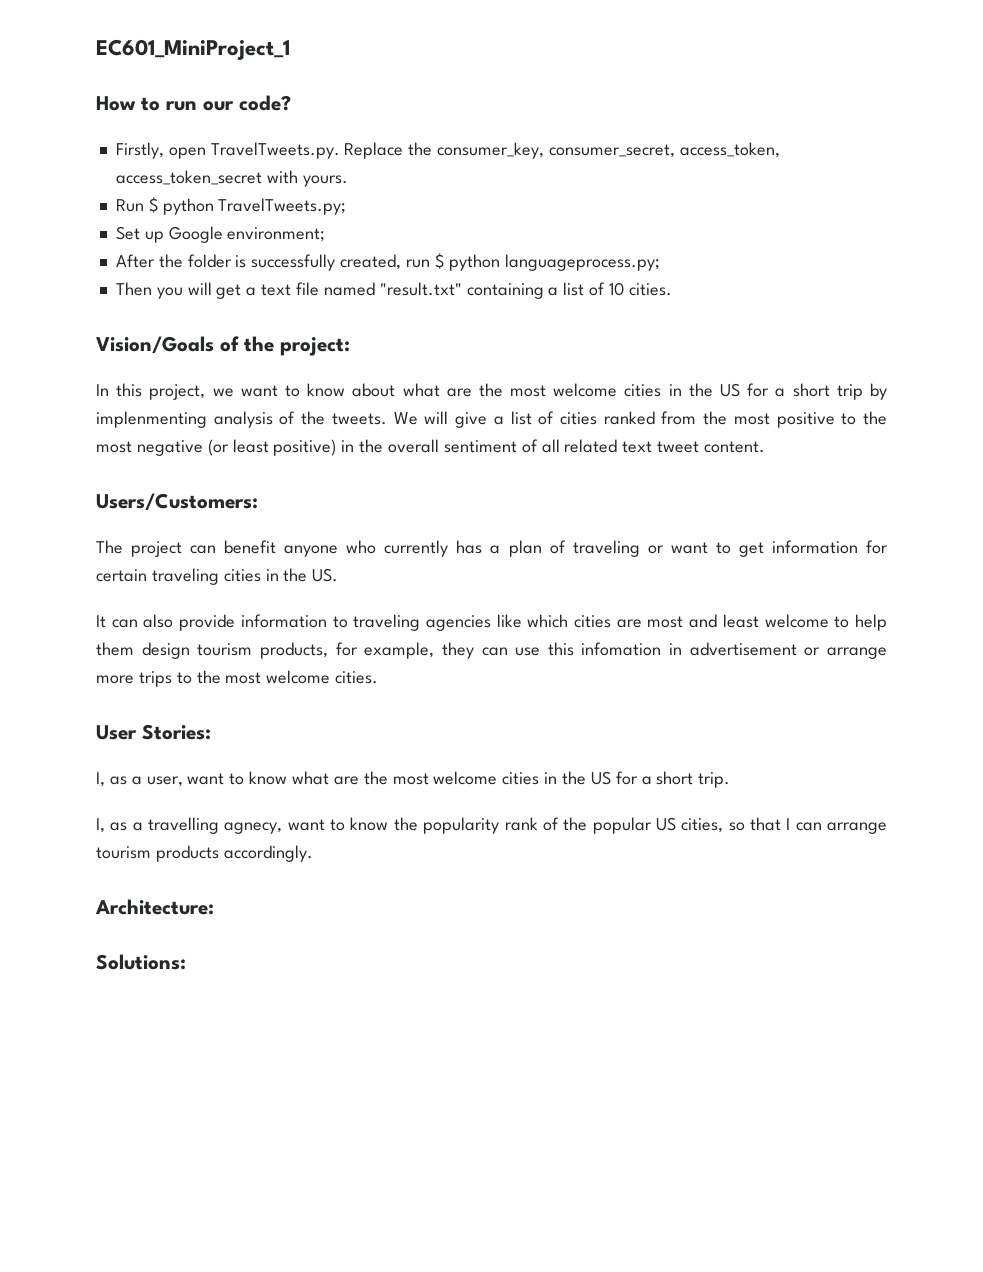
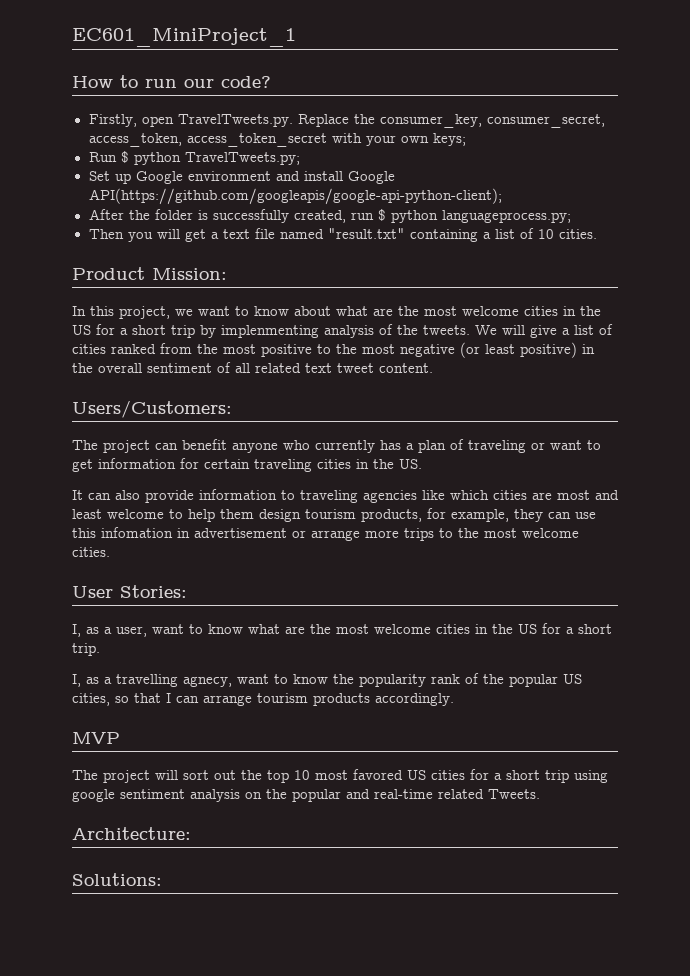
- Firstly, open TravelTweets.py. Replace the consumer_key, consumer_secret, access_token, access_token_secret with yours.
+ Firstly, open TravelTweets.py. Replace the consumer_key, consumer_secret, access_token, access_token_secret with your own keys;
- Set up Google environment;
+ Set up Google environment and install Google API(https://github.com/googleapis/google-api-python-client);
- Vision/Goals of the project:
+ Product Mission:
+ MVP
+ The project will sort out the top 10 most favored US cities for a short trip using google sentiment analysis on the popular and real-time related Tweets.

